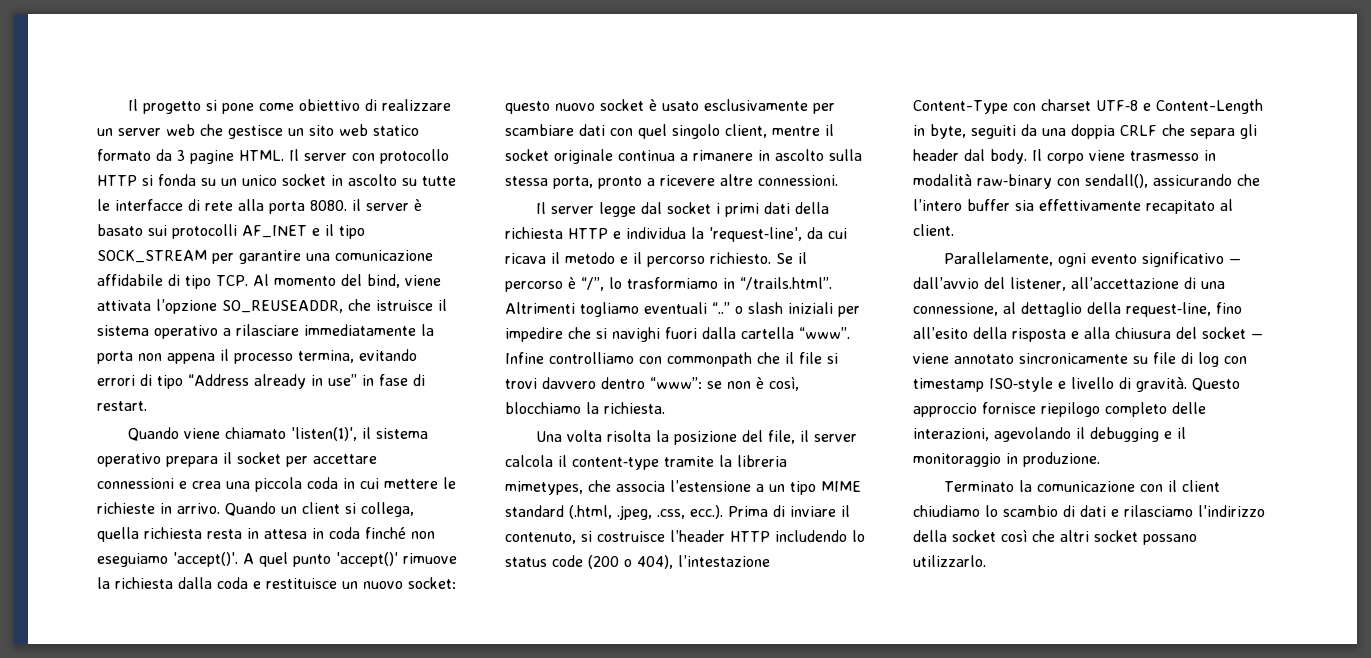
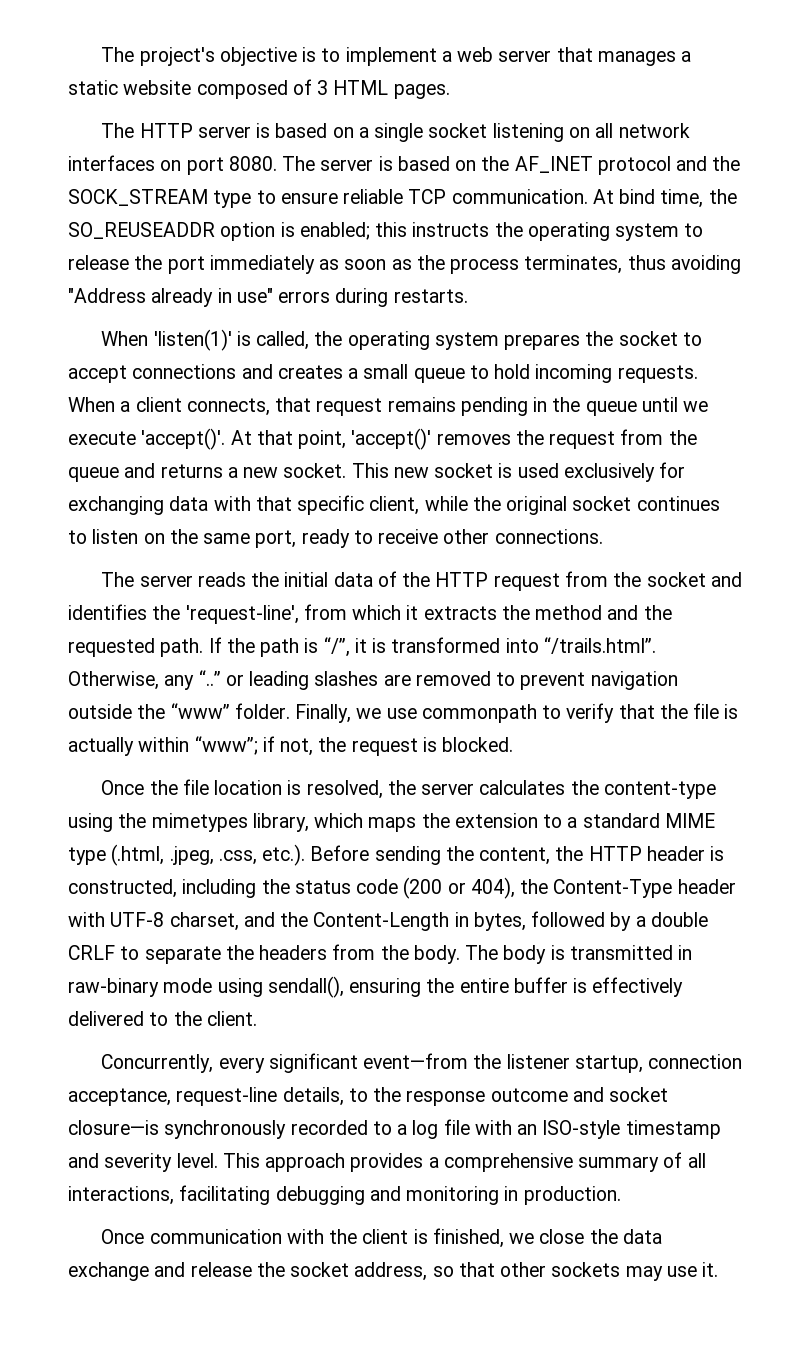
- Il progetto si pone come obiettivo di realizzare un server web che gestisce un sito web statico formato da 3 pagine HTML. Il server con protocollo HTTP si fonda su un unico socket in ascolto su tutte le interfacce di rete alla porta 8080. il server è basato sui protocolli AF_INET e il tipo SOCK_STREAM per garantire una comunicazione affidabile di tipo TCP. Al momento del bind, viene attivata l’opzione SO_REUSEADDR, che istruisce il sistema operativo a rilasciare immediatamente la porta non appena il processo termina, evitando errori di tipo “Address already in use” in fase di restart.
- Quando viene chiamato 'listen(1)', il sistema operativo prepara il socket per accettare connessioni e crea una piccola coda in cui mettere le richieste in arrivo. Quando un client si collega, quella richiesta resta in attesa in coda finché non eseguiamo 'accept()'. A quel punto 'accept()' rimuove la richiesta dalla coda e restituisce un nuovo socket: questo nuovo socket è usato esclusivamente per scambiare dati con quel singolo client, mentre il socket originale continua a rimanere in ascolto sulla stessa porta, pronto a ricevere altre connessioni.
- Il server legge dal socket i primi dati della richiesta HTTP e individua la 'request‑line', da cui ricava il metodo e il percorso richiesto. Se il percorso è “/”, lo trasformiamo in “/trails.html”. Altrimenti togliamo eventuali “..” o slash iniziali per impedire che si navighi fuori dalla cartella “www”. Infine controlliamo con commonpath che il file si trovi davvero dentro “www”: se non è così, blocchiamo la richiesta.
- Una volta risolta la posizione del file, il server calcola il content‑type tramite la libreria mimetypes, che associa l’estensione a un tipo MIME standard (.html, .jpeg, .css, ecc.). Prima di inviare il contenuto, si costruisce l’header HTTP includendo lo status code (200 o 404), l’intestazione Content-Type con charset UTF‑8 e Content-Length in byte, seguiti da una doppia CRLF che separa gli header dal body. Il corpo viene trasmesso in modalità raw‑binary con sendall(), assicurando che l’intero buffer sia effettivamente recapitato al client.
- Parallelamente, ogni evento significativo — dall’avvio del listener, all’accettazione di una connessione, al dettaglio della request‑line, fino all’esito della risposta e alla chiusura del socket — viene annotato sincronicamente su file di log con timestamp ISO‑style e livello di gravità. Questo approccio fornisce riepilogo completo delle interazioni, agevolando il debugging e il monitoraggio in produzione.
- Terminato la comunicazione con il client chiudiamo lo scambio di dati e rilasciamo l'indirizzo della socket così che altri socket possano utilizzarlo.
+ The project's objective is to implement a web server that manages a static website composed of 3 HTML pages.
+ The HTTP server is based on a single socket listening on all network interfaces on port 8080. The server is based on the AF_INET protocol and the SOCK_STREAM type to ensure reliable TCP communication. At bind time, the SO_REUSEADDR option is enabled; this instructs the operating system to release the port immediately as soon as the process terminates, thus avoiding "Address already in use" errors during restarts.
+ When 'listen(1)' is called, the operating system prepares the socket to accept connections and creates a small queue to hold incoming requests. When a client connects, that request remains pending in the queue until we execute 'accept()'. At that point, 'accept()' removes the request from the queue and returns a new socket. This new socket is used exclusively for exchanging data with that specific client, while the original socket continues to listen on the same port, ready to receive other connections.
+ The server reads the initial data of the HTTP request from the socket and identifies the 'request-line', from which it extracts the method and the requested path. If the path is “/”, it is transformed into “/trails.html”. Otherwise, any “..” or leading slashes are removed to prevent navigation outside the “www” folder. Finally, we use commonpath to verify that the file is actually within “www”; if not, the request is blocked.
+ Once the file location is resolved, the server calculates the content-type using the mimetypes library, which maps the extension to a standard MIME type (.html, .jpeg, .css, etc.). Before sending the content, the HTTP header is constructed, including the status code (200 or 404), the Content-Type header with UTF-8 charset, and the Content-Length in bytes, followed by a double CRLF to separate the headers from the body. The body is transmitted in raw-binary mode using sendall(), ensuring the entire buffer is effectively delivered to the client.
+ Concurrently, every significant event—from the listener startup, connection acceptance, request-line details, to the response outcome and socket closure—is synchronously recorded to a log file with an ISO-style timestamp and severity level. This approach provides a comprehensive summary of all interactions, facilitating debugging and monitoring in production.
+ Once communication with the client is finished, we close the data exchange and release the socket address, so that other sockets may use it.

